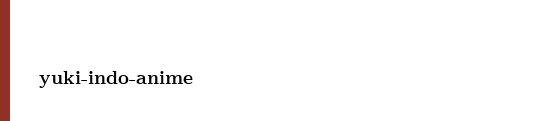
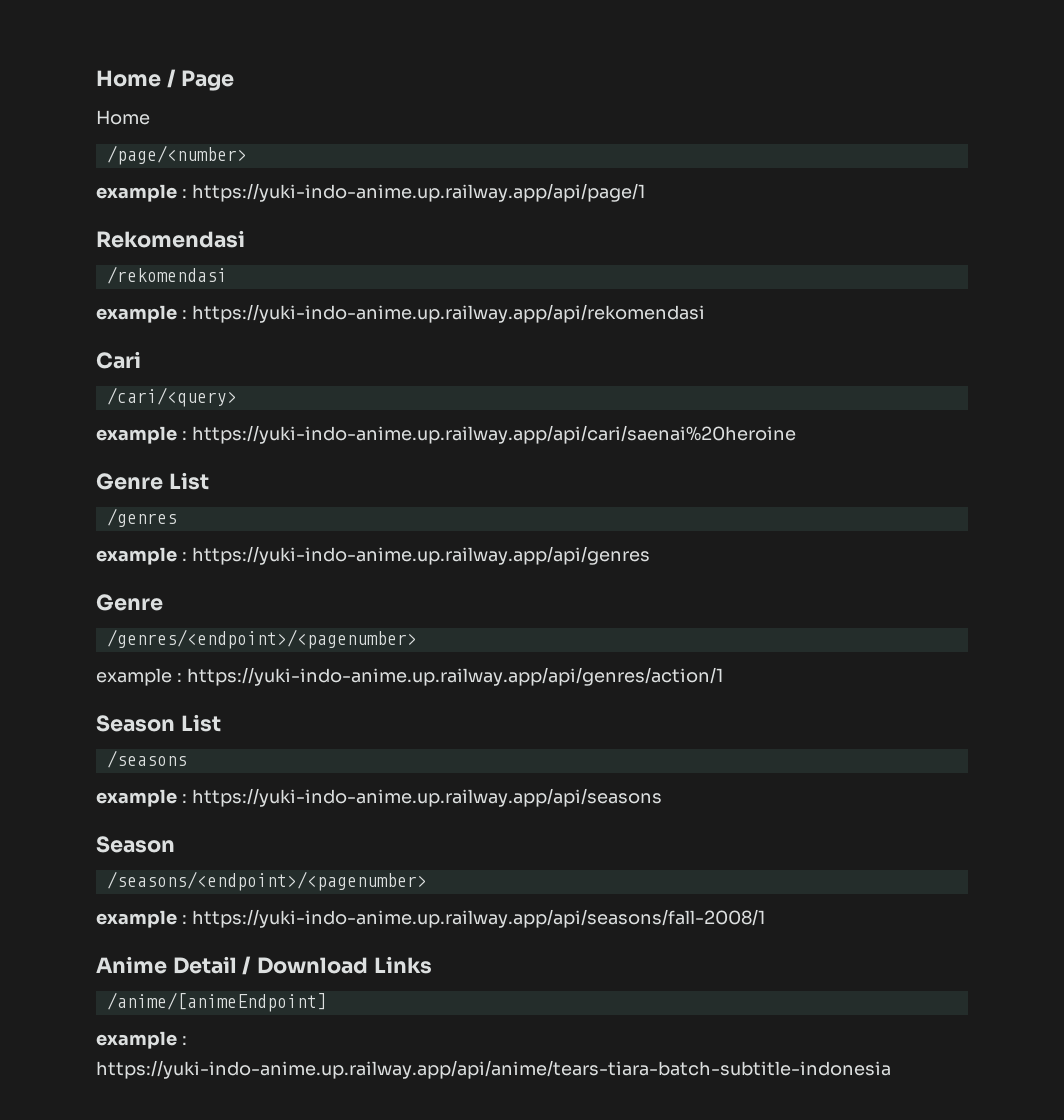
- yuki-indo-anime
+ Home / Page
+ Home
+ /page/<number>
+ example : https://yuki-indo-anime.up.railway.app/api/page/1
+ Rekomendasi
+ /rekomendasi
+ example : https://yuki-indo-anime.up.railway.app/api/rekomendasi
+ Cari
+ /cari/<query>
+ example : https://yuki-indo-anime.up.railway.app/api/cari/saenai%20heroine
+ Genre List
+ /genres
+ example : https://yuki-indo-anime.up.railway.app/api/genres
+ Genre
+ /genres/<endpoint>/<pagenumber>
+ example : https://yuki-indo-anime.up.railway.app/api/genres/action/1
+ Season List
+ /seasons
+ example : https://yuki-indo-anime.up.railway.app/api/seasons
+ Season
+ /seasons/<endpoint>/<pagenumber>
+ example : https://yuki-indo-anime.up.railway.app/api/seasons/fall-2008/1
+ Anime Detail / Download Links
+ /anime/[animeEndpoint]
+ example : https://yuki-indo-anime.up.railway.app/api/anime/tears-tiara-batch-subtitle-indonesia

